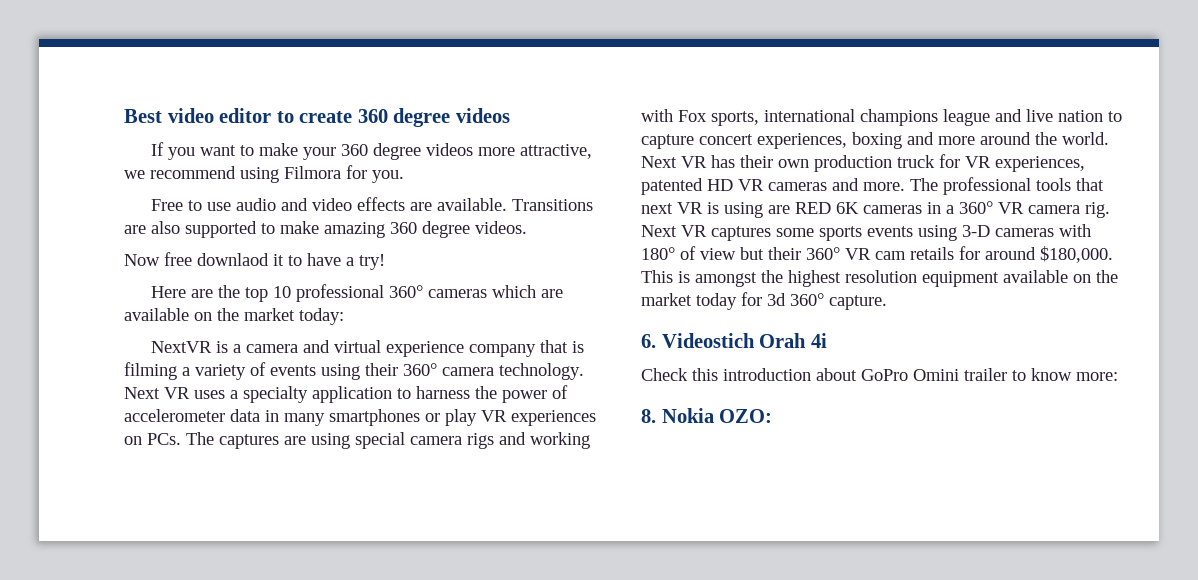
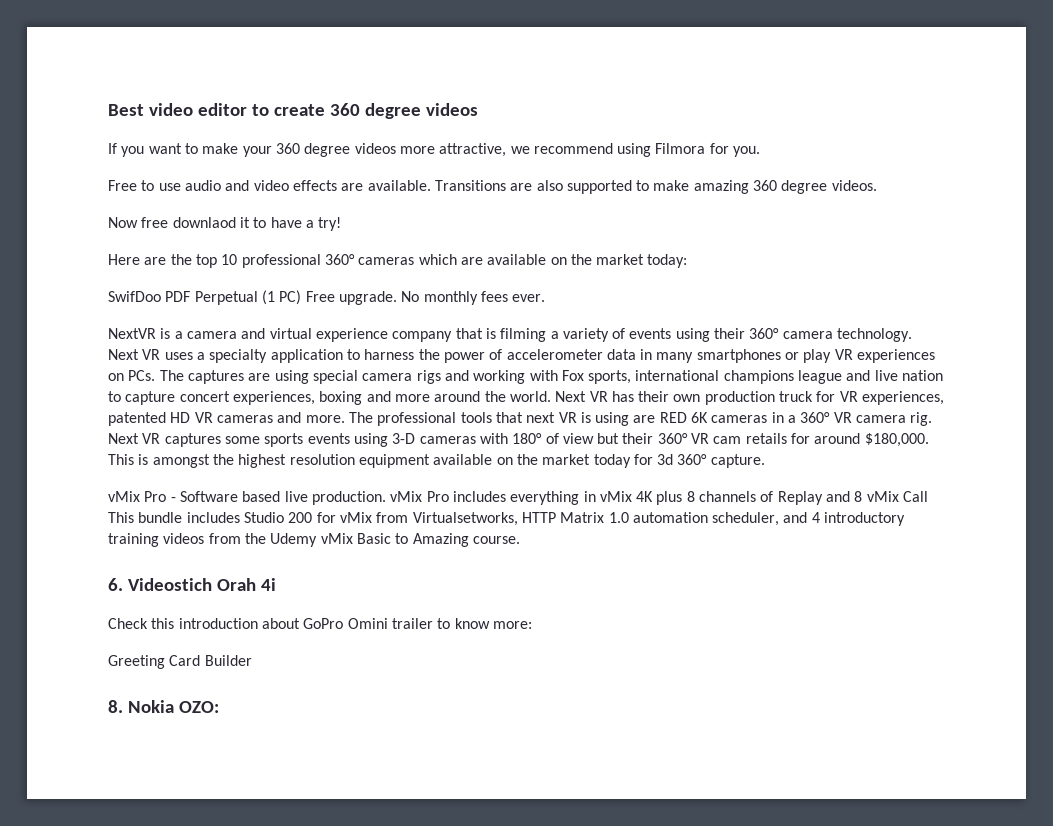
+ SwifDoo PDF Perpetual (1 PC) Free upgrade. No monthly fees ever.
+ vMix Pro - Software based live production. vMix Pro includes everything in vMix 4K plus 8 channels of Replay and 8 vMix Call This bundle includes Studio 200 for vMix from Virtualsetworks, HTTP Matrix 1.0 automation scheduler, and 4 introductory training videos from the Udemy vMix Basic to Amazing course.
+ Greeting Card Builder

